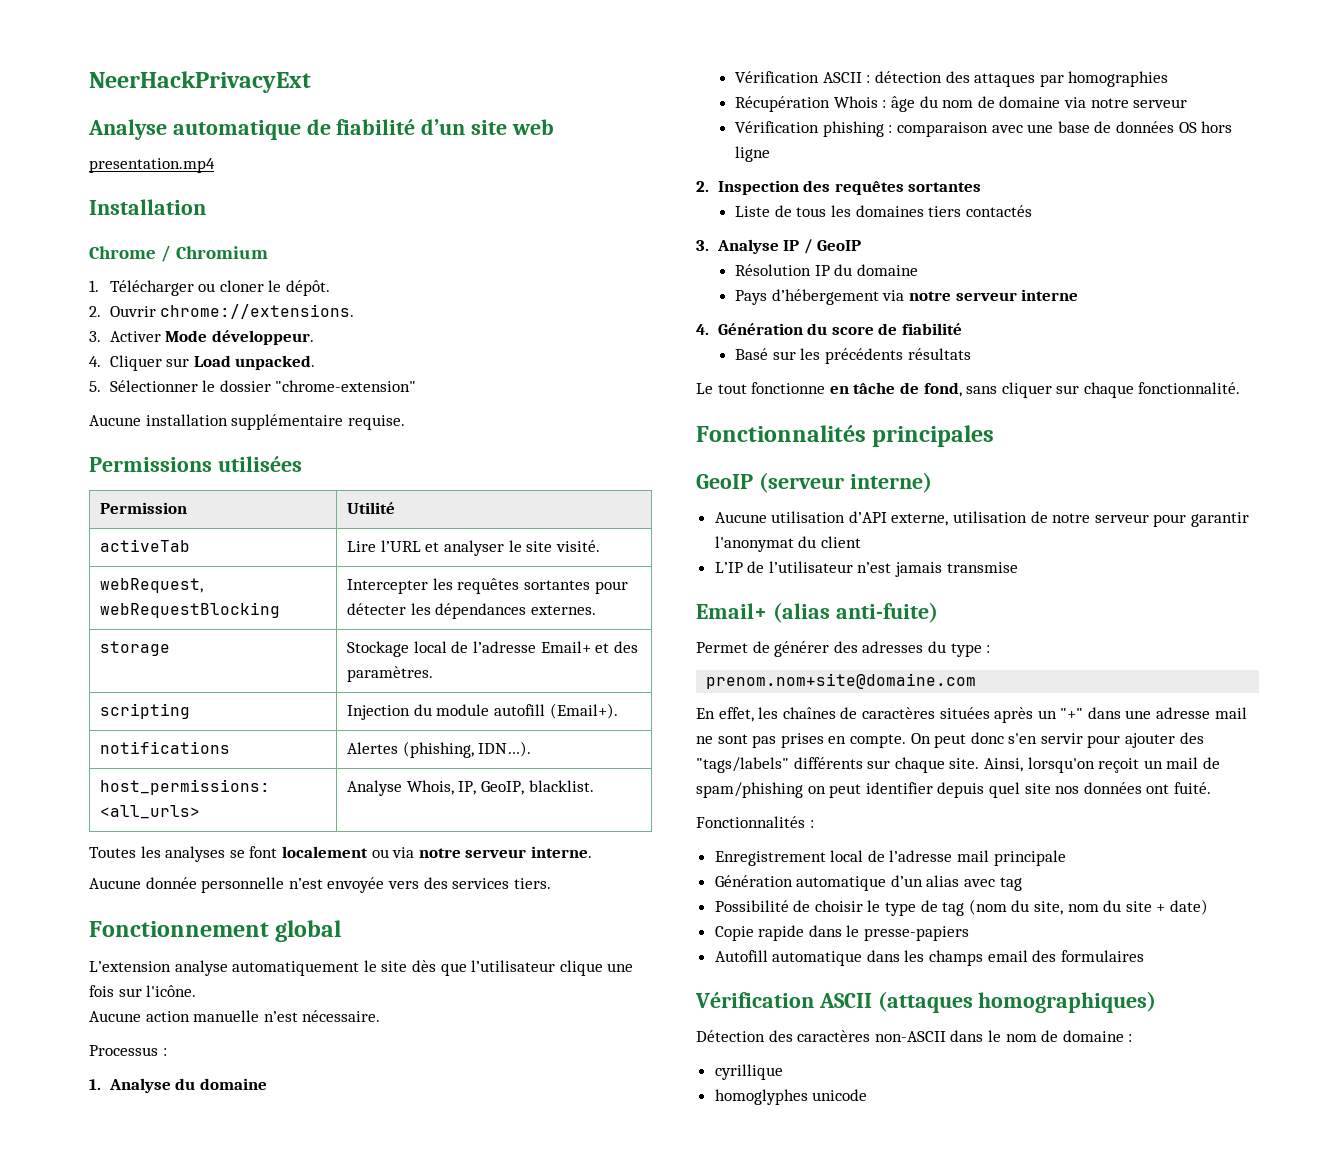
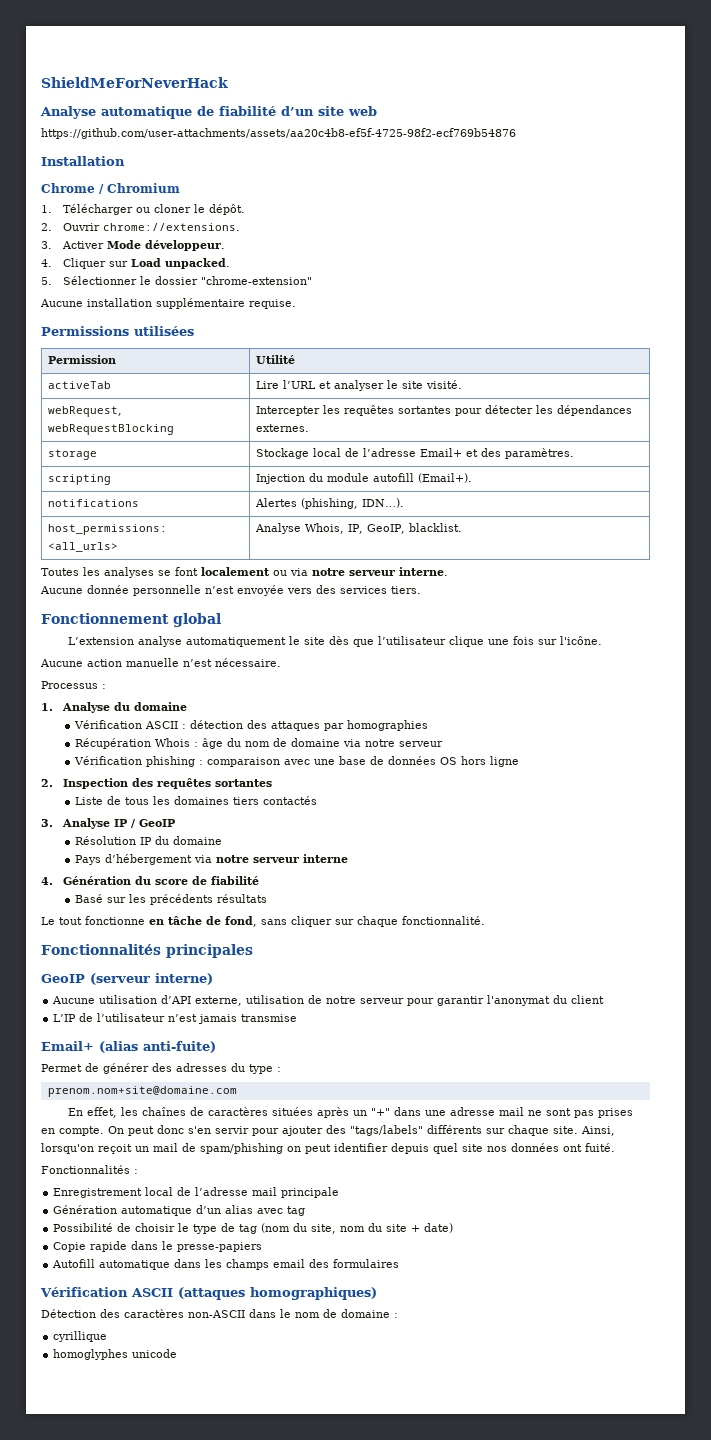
- NeerHackPrivacyExt
+ ShieldMeForNeverHack
- presentation.mp4
+ https://github.com/user-attachments/assets/aa20c4b8-ef5f-4725-98f2-ecf769b54876

